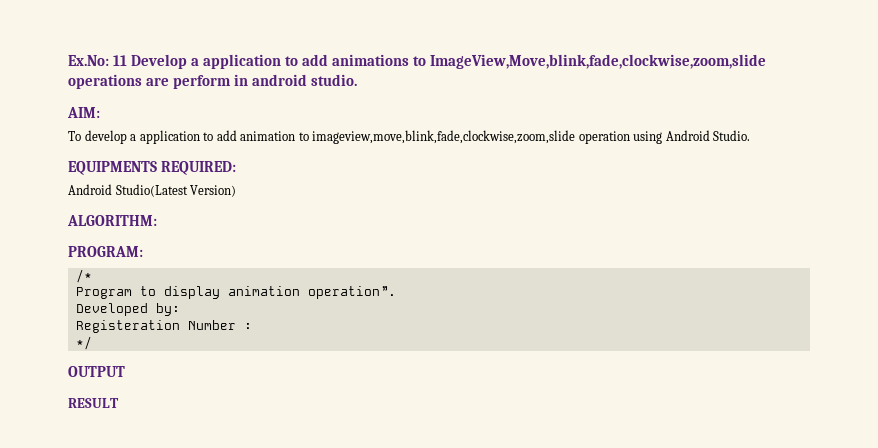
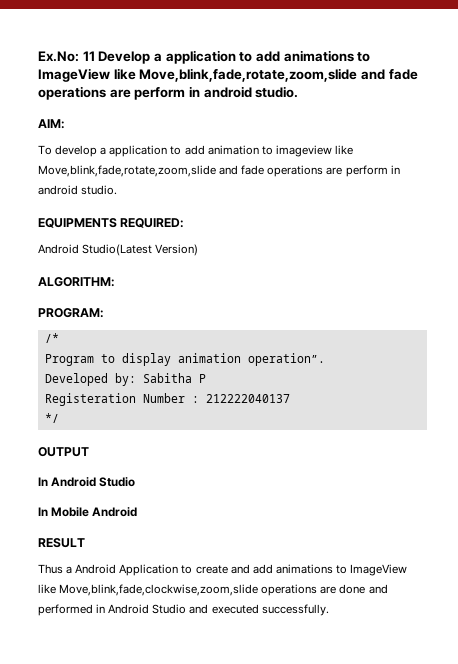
- Ex.No: 11 Develop a application to add animations to ImageView,Move,blink,fade,clockwise,zoom,slide operations are perform in android studio.
+ Ex.No: 11 Develop a application to add animations to ImageView like Move,blink,fade,rotate,zoom,slide and fade operations are perform in android studio.
- To develop a application to add animation to imageview,move,blink,fade,clockwise,zoom,slide operation using Android Studio.
+ To develop a application to add animation to imageview like Move,blink,fade,rotate,zoom,slide and fade operations are perform in android studio.
- Developed by:
+ Developed by: Sabitha P
- Registeration Number :
+ Registeration Number : 212222040137
+ In Android Studio
+ In Mobile Android
  RESULT
+ Thus a Android Application to create and add animations to ImageView like Move,blink,fade,clockwise,zoom,slide operations are done and performed in Android Studio and executed successfully.

